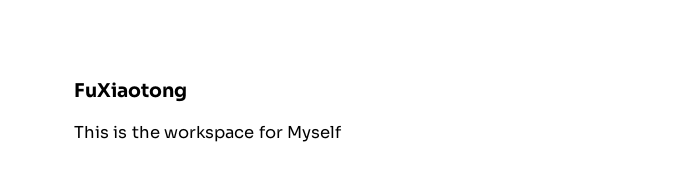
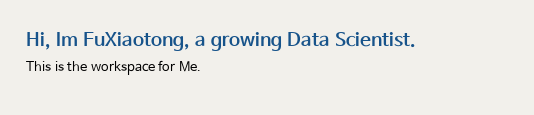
- FuXiaotong
+ Hi, Im FuXiaotong, a growing Data Scientist.
- This is the workspace for Myself
+ This is the workspace for Me.

